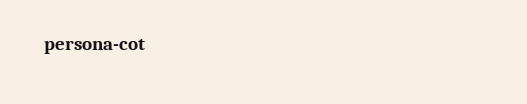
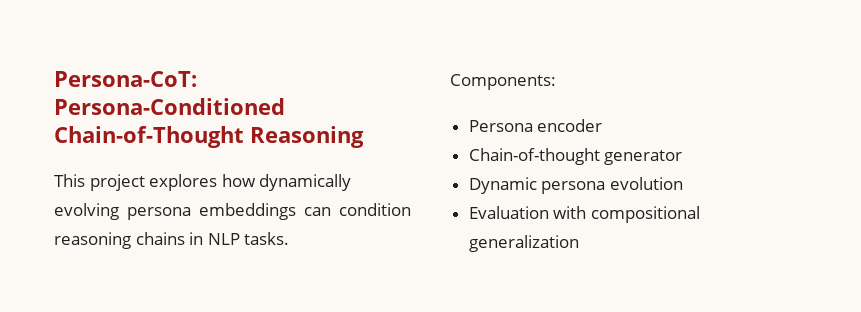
- persona-cot
+ Persona-CoT: Persona-Conditioned Chain-of-Thought Reasoning
+ This project explores how dynamically evolving persona embeddings can condition reasoning chains in NLP tasks.
+ Components:
+ Persona encoder
+ Chain-of-thought generator
+ Dynamic persona evolution
+ Evaluation with compositional generalization

